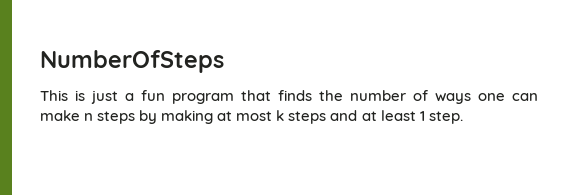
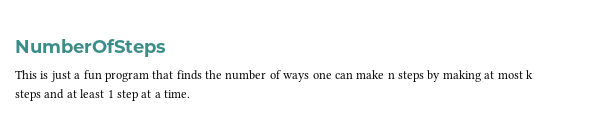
- This is just a fun program that finds the number of ways one can make n steps by making at most k steps and at least 1 step.
+ This is just a fun program that finds the number of ways one can make n steps by making at most k steps and at least 1 step at a time.

